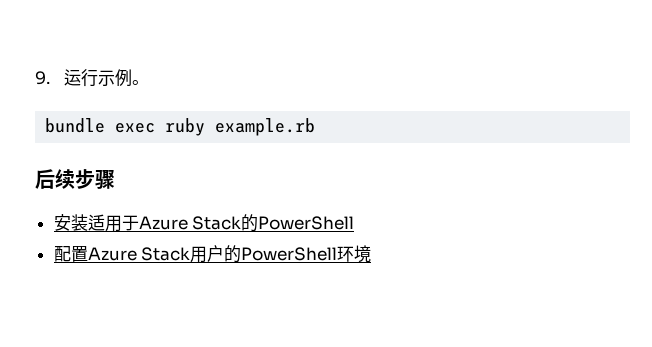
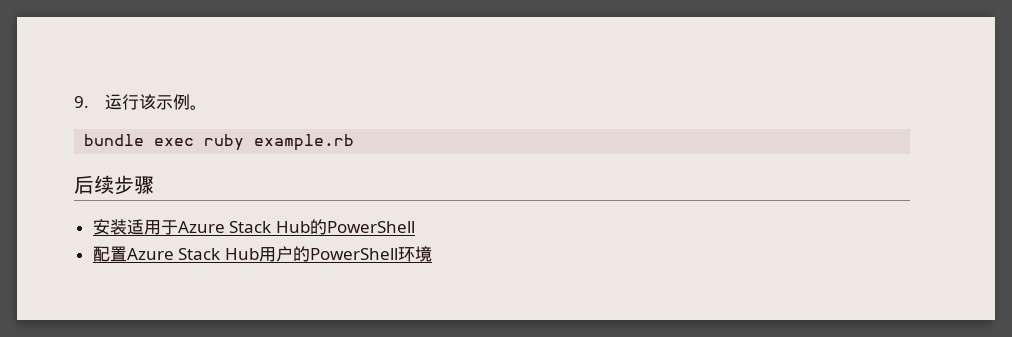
- 9.运行示例。
+ 9.运行该示例。
- 安装适用于Azure Stack的PowerShell
+ 安装适用于Azure Stack Hub的PowerShell
- 配置Azure Stack用户的PowerShell环境
+ 配置Azure Stack Hub用户的PowerShell环境

